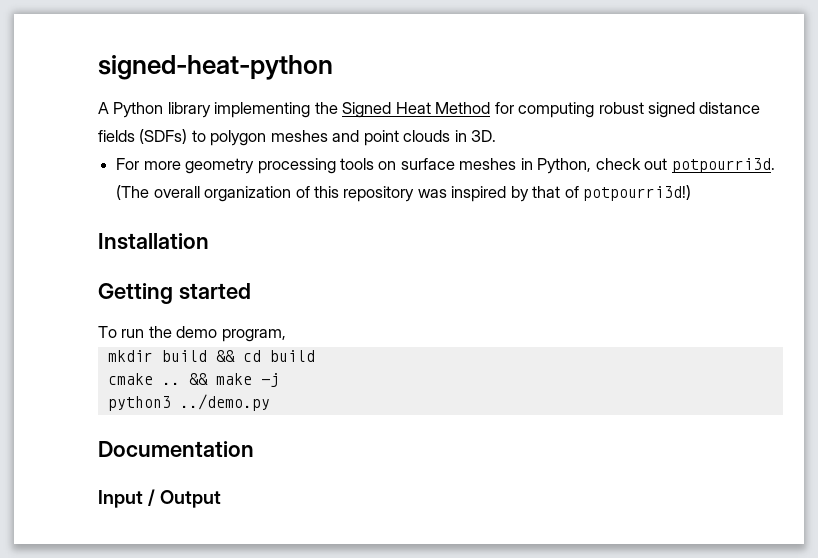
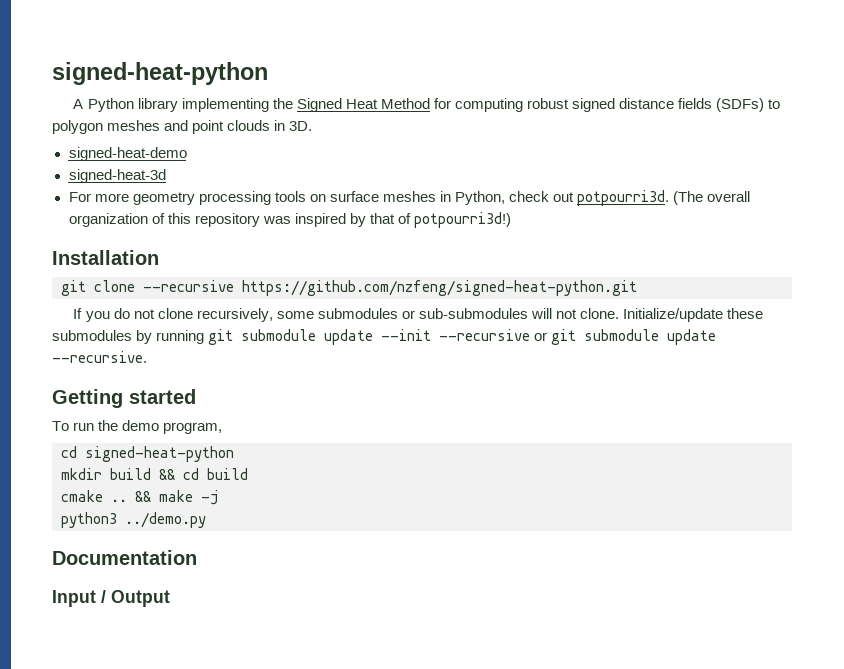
+ signed-heat-demo
+ signed-heat-3d
+ git clone --recursive https://github.com/nzfeng/signed-heat-python.git
+ If you do not clone recursively, some submodules or sub-submodules will not clone. Initialize/update these submodules by running git submodule update --init --recursive or git submodule update --recursive.
+ cd signed-heat-python

